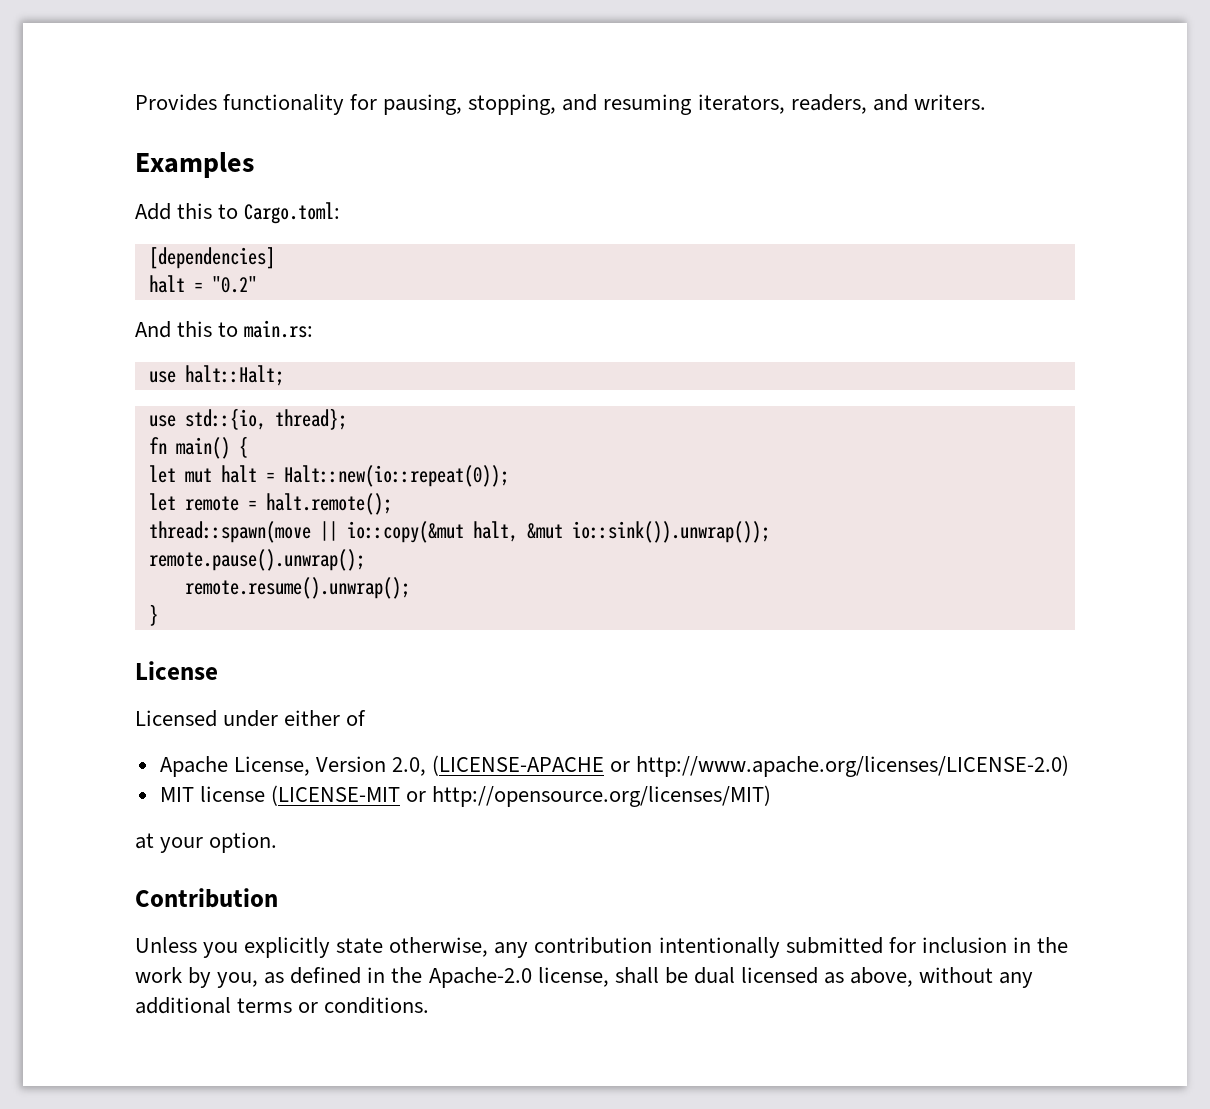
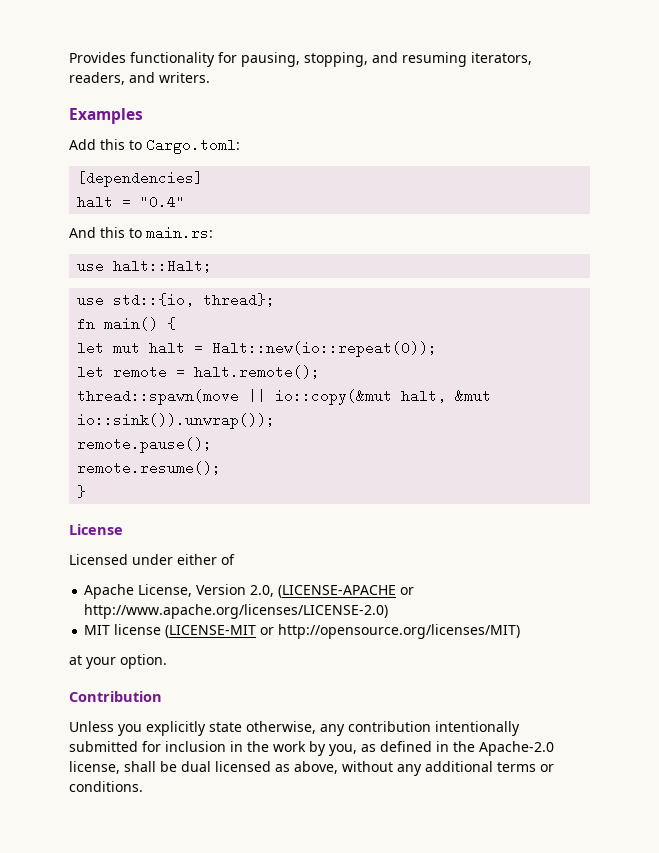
- halt = "0.2"
+ halt = "0.4"
- remote.pause().unwrap();
- remote.resume().unwrap();
+ remote.pause();
+ remote.resume();

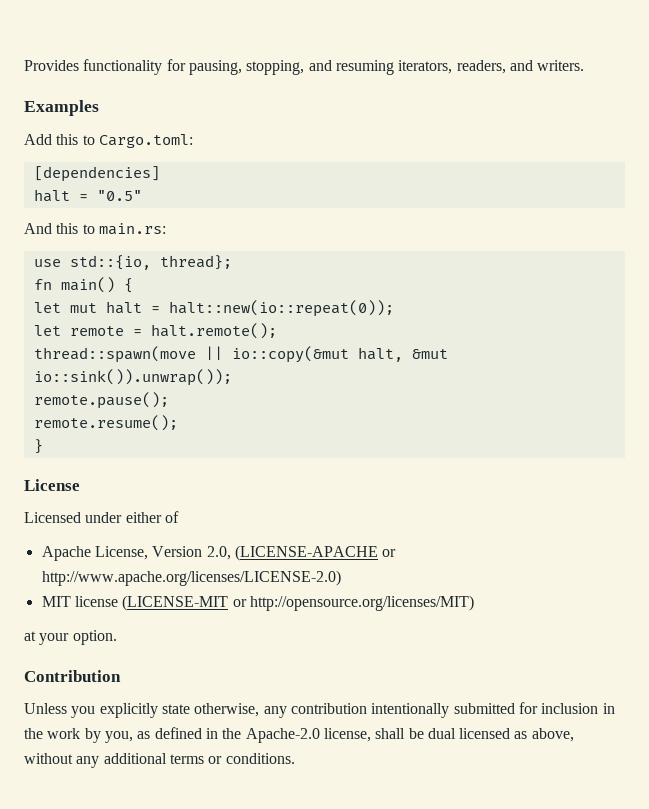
- halt = "0.4"
+ halt = "0.5"
- use halt::Halt;
- let mut halt = Halt::new(io::repeat(0));
+ let mut halt = halt::new(io::repeat(0));

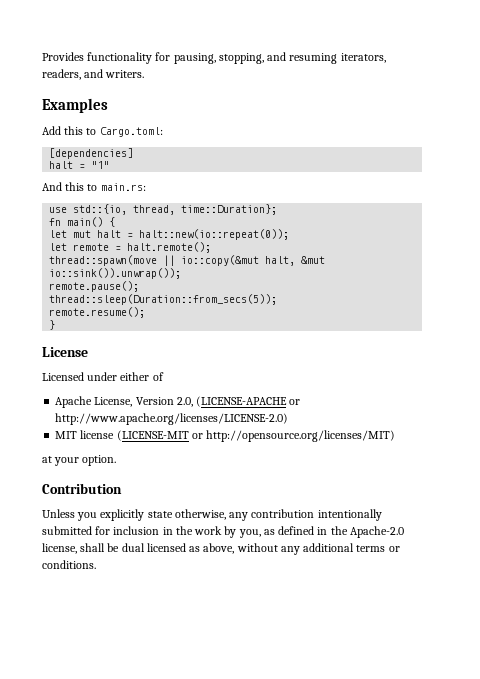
- halt = "0.5"
+ halt = "1"
- use std::{io, thread};
+ use std::{io, thread, time::Duration};
+ thread::sleep(Duration::from_secs(5));

